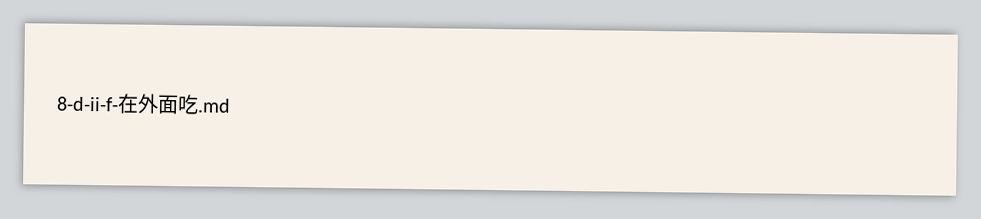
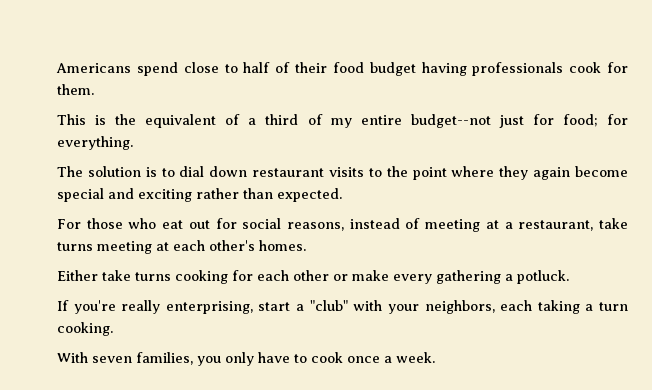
- 8-d-ii-f-在外面吃.md
+ Americans spend close to half of their food budget having professionals cook for them.
+ This is the equivalent of a third of my entire budget--not just for food; for everything.
+ The solution is to dial down restaurant visits to the point where they again become special and exciting rather than expected.
+ For those who eat out for social reasons, instead of meeting at a restaurant, take turns meeting at each other's homes.
+ Either take turns cooking for each other or make every gathering a potluck.
+ If you're really enterprising, start a "club" with your neighbors, each taking a turn cooking.
+ With seven families, you only have to cook once a week.

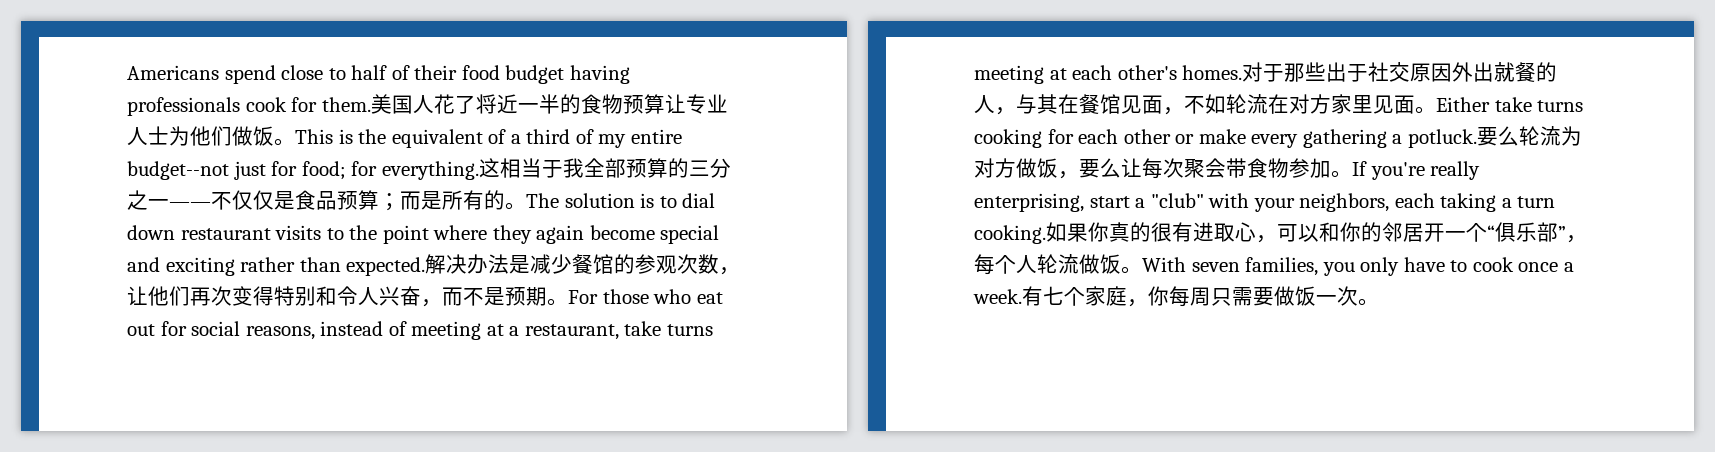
- Americans spend close to half of their food budget having professionals cook for them.
- This is the equivalent of a third of my entire budget--not just for food;
+ Americans spend close to half of their food budget having professionals cook for them.美国人花了将近一半的食物预算让专业人士为他们做饭。This is the equivalent of a third of my entire budget--not just for food;
- for everything.
- The solution is to dial down restaurant visits to the point where they again become special and exciting rather than expected.
- For those who eat out for social reasons, instead of meeting at a restaurant, take turns meeting at each other's homes.
- Either take turns cooking for each other or make every gathering a potluck.
- If you're really enterprising, start a "club" with your neighbors, each taking a turn cooking.
- With seven families, you only have to cook once a week.
+ for everything.这相当于我全部预算的三分之一——不仅仅是食品预算；而是所有的。The solution is to dial down restaurant visits to the point where they again become special and exciting rather than expected.解决办法是减少餐馆的参观次数，让他们再次变得特别和令人兴奋，而不是预期。For those who eat out for social reasons, instead of meeting at a restaurant, take turns meeting at each other's homes.对于那些出于社交原因外出就餐的人，与其在餐馆见面，不如轮流在对方家里见面。Either take turns cooking for each other or make every gathering a potluck.要么轮流为对方做饭，要么让每次聚会带食物参加。If you're really enterprising, start a "club" with your neighbors, each taking a turn cooking.如果你真的很有进取心，可以和你的邻居开一个“俱乐部”，每个人轮流做饭。With seven families, you only have to cook once a week.
+ 有七个家庭，你每周只需要做饭一次。

